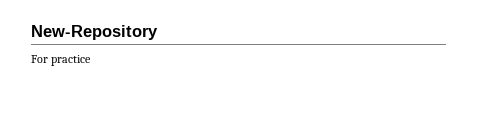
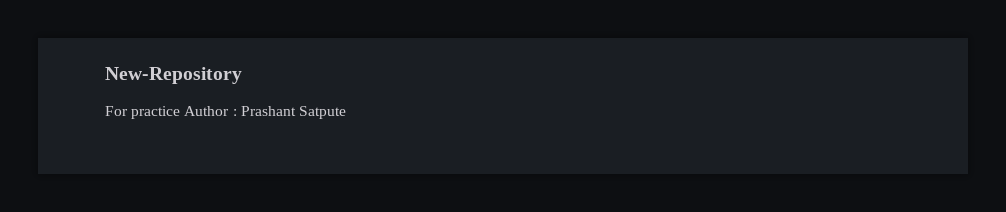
- For practice
+ For practice Author : Prashant Satpute

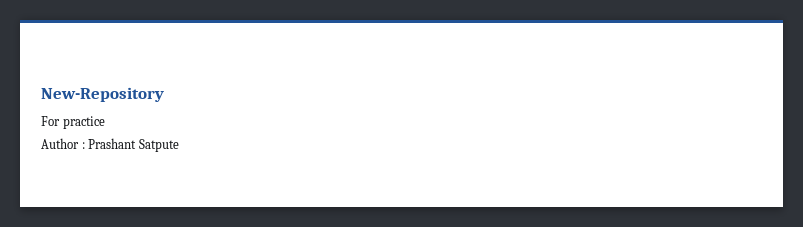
- For practice Author : Prashant Satpute
+ For practice
+ Author : Prashant Satpute

